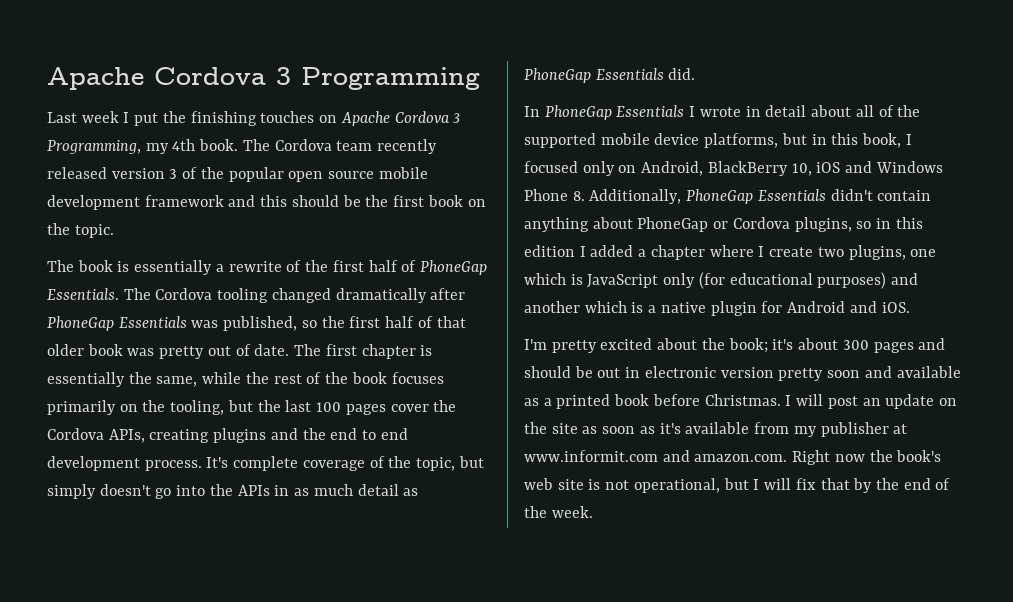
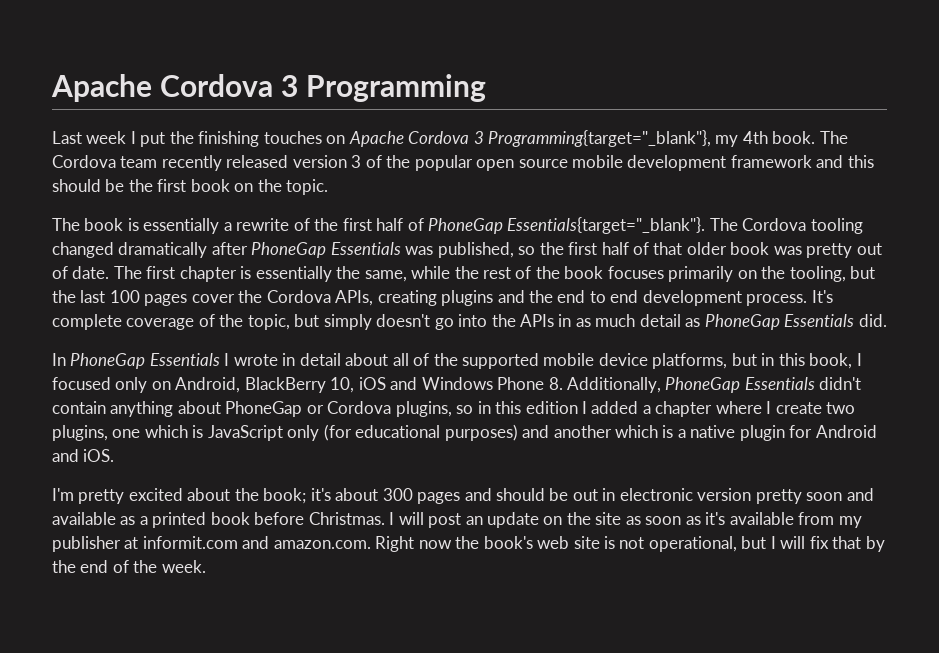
- Last week I put the finishing touches on Apache Cordova 3 Programming, my 4th book.
+ Last week I put the finishing touches on Apache Cordova 3 Programming{target="_blank"}, my 4th book.
- The book is essentially a rewrite of the first half of PhoneGap Essentials.
+ The book is essentially a rewrite of the first half of PhoneGap Essentials{target="_blank"}.
- I will post an update on the site as soon as it's available from my publisher at www.informit.com and amazon.com. Right now the book's web site is not operational, but I will fix that by the end of the week.
+ I will post an update on the site as soon as it's available from my publisher at informit.com and amazon.com. Right now the book's web site is not operational, but I will fix that by the end of the week.

